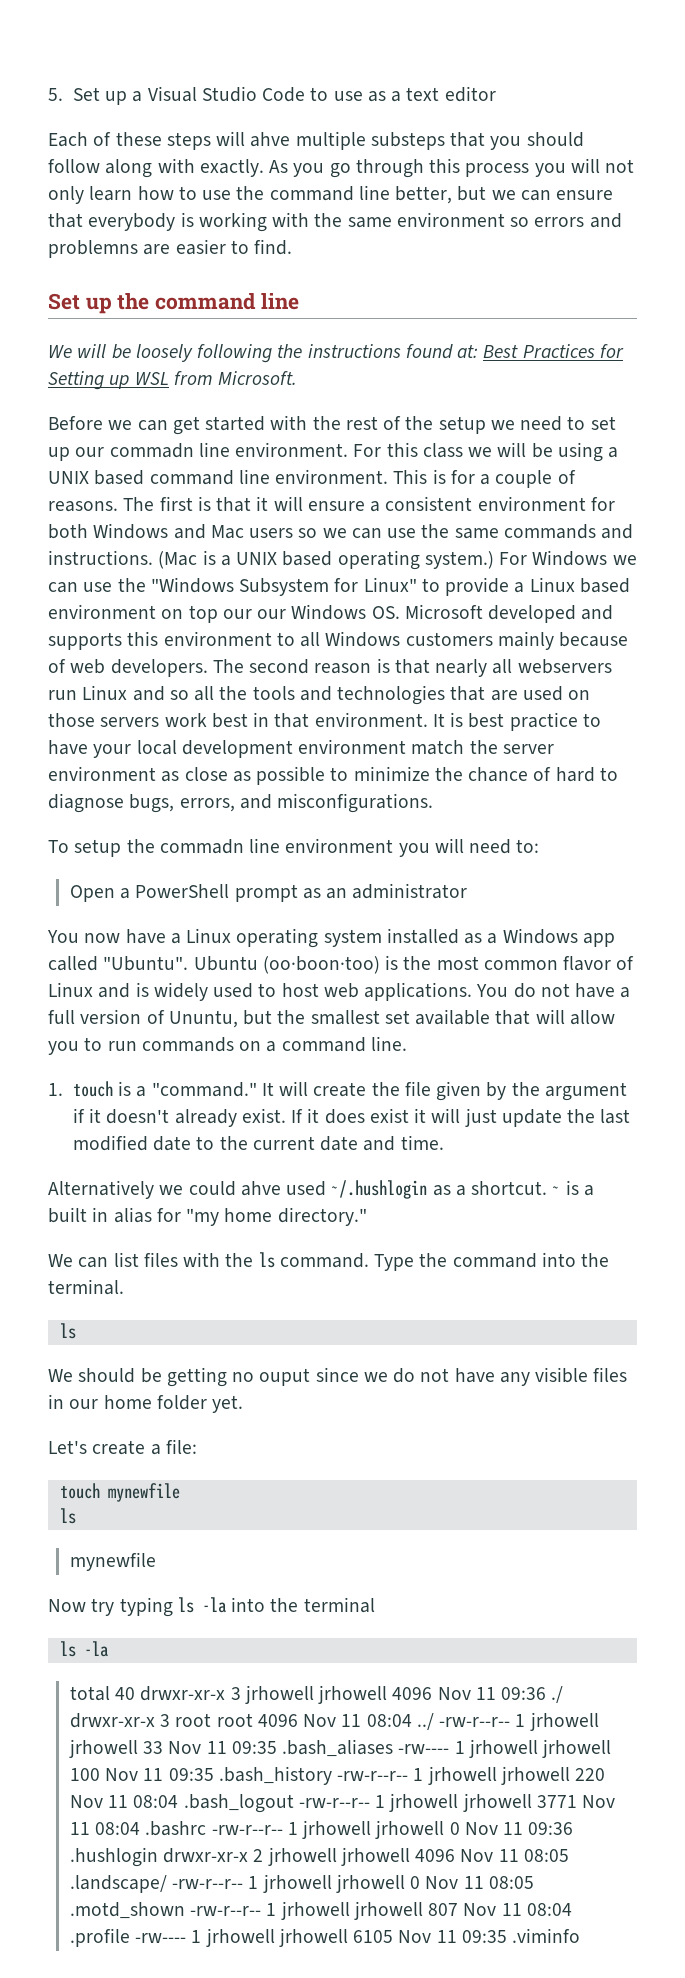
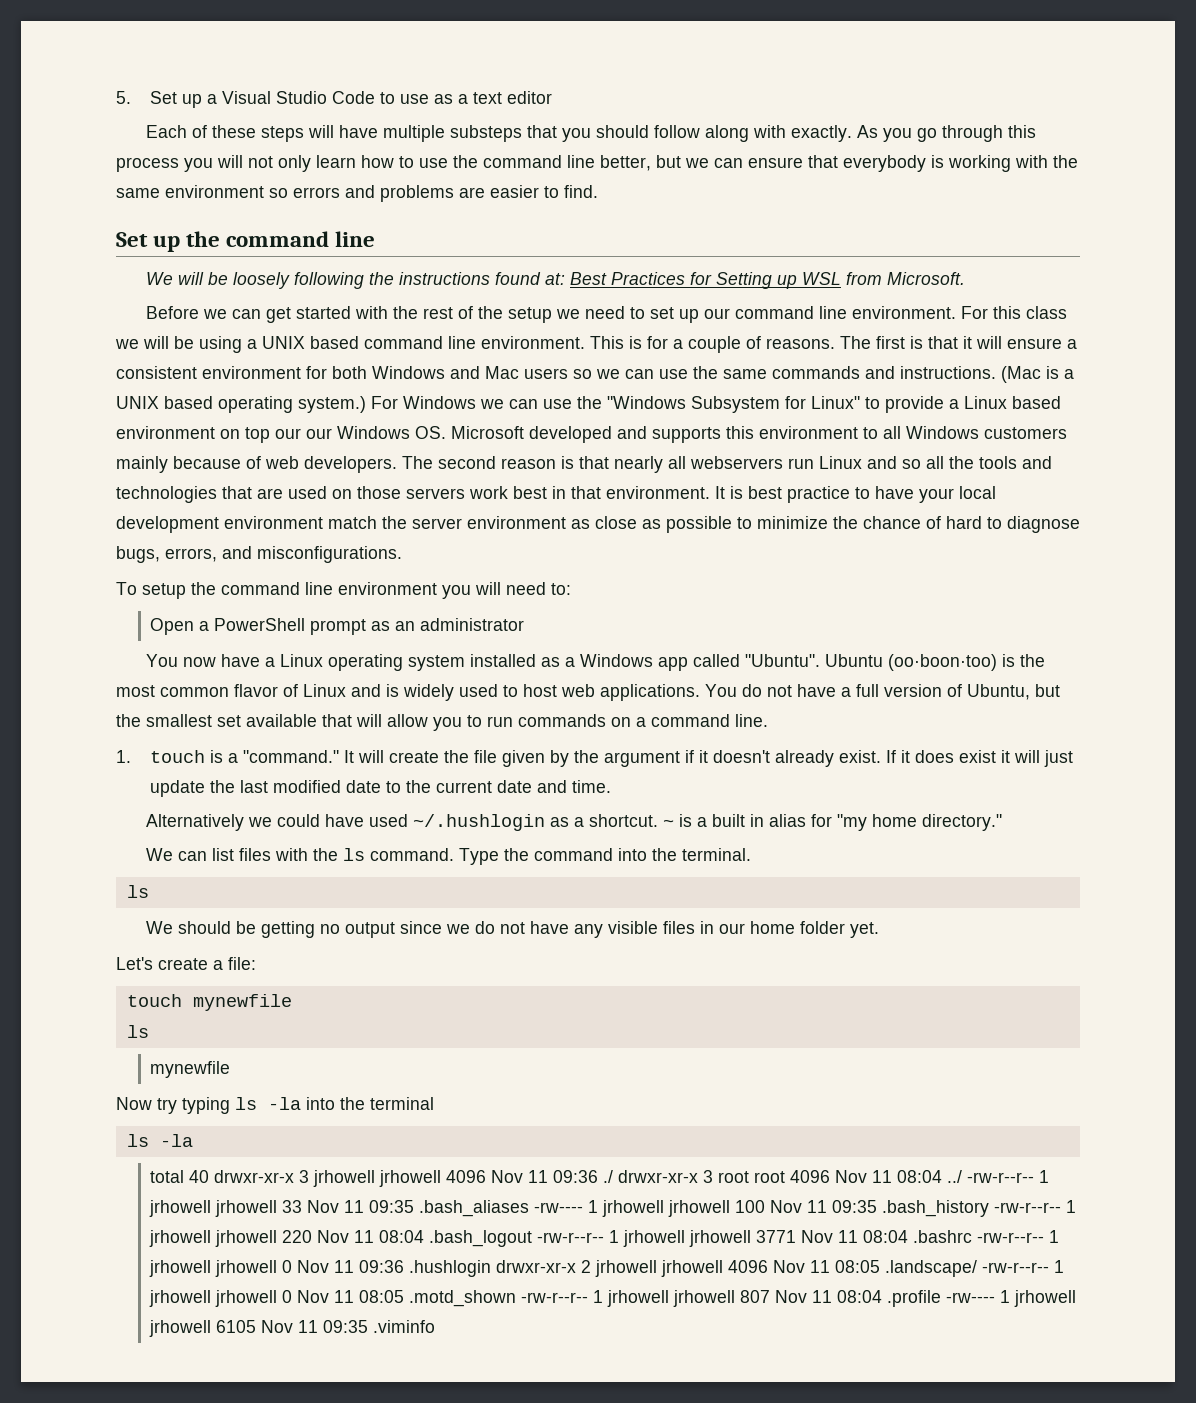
- Each of these steps will ahve multiple substeps that you should follow along with exactly.
+ Each of these steps will have multiple substeps that you should follow along with exactly.
- As you go through this process you will not only learn how to use the command line better, but we can ensure that everybody is working with the same environment so errors and problemns are easier to find.
+ As you go through this process you will not only learn how to use the command line better, but we can ensure that everybody is working with the same environment so errors and problems are easier to find.
- Before we can get started with the rest of the setup we need to set up our commadn line environment.
+ Before we can get started with the rest of the setup we need to set up our command line environment.
- To setup the commadn line environment you will need to:
+ To setup the command line environment you will need to:
- You do not have a full version of Ununtu, but the smallest set available that will allow you to run commands on a command line.
+ You do not have a full version of Ubuntu, but the smallest set available that will allow you to run commands on a command line.
- Alternatively we could ahve used ~/.hushlogin as a shortcut.
+ Alternatively we could have used ~/.hushlogin as a shortcut.
- We should be getting no ouput since we do not have any visible files in our home folder yet.
+ We should be getting no output since we do not have any visible files in our home folder yet.

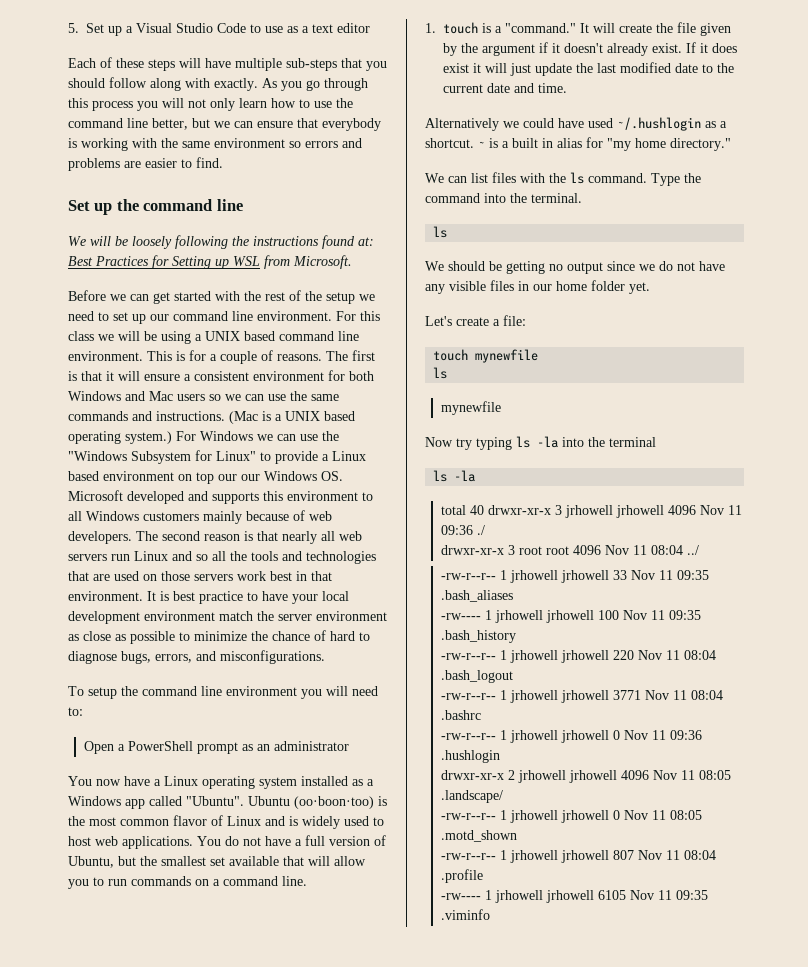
- Each of these steps will have multiple substeps that you should follow along with exactly.
+ Each of these steps will have multiple sub-steps that you should follow along with exactly.
- The second reason is that nearly all webservers run Linux and so all the tools and technologies that are used on those servers work best in that environment.
+ The second reason is that nearly all web servers run Linux and so all the tools and technologies that are used on those servers work best in that environment.
- total 40 drwxr-xr-x 3 jrhowell jrhowell 4096 Nov 11 09:36 ./ drwxr-xr-x 3 root root 4096 Nov 11 08:04 ../ -rw-r--r-- 1 jrhowell jrhowell 33 Nov 11 09:35 .bash_aliases -rw---- 1 jrhowell jrhowell 100 Nov 11 09:35 .bash_history -rw-r--r-- 1 jrhowell jrhowell 220 Nov 11 08:04 .bash_logout -rw-r--r-- 1 jrhowell jrhowell 3771 Nov 11 08:04 .bashrc -rw-r--r-- 1 jrhowell jrhowell 0 Nov 11 09:36 .hushlogin drwxr-xr-x 2 jrhowell jrhowell 4096 Nov 11 08:05 .landscape/ -rw-r--r-- 1 jrhowell jrhowell 0 Nov 11 08:05 .motd_shown -rw-r--r-- 1 jrhowell jrhowell 807 Nov 11 08:04 .profile -rw---- 1 jrhowell jrhowell 6105 Nov 11 09:35 .viminfo
+ total 40 drwxr-xr-x 3 jrhowell jrhowell 4096 Nov 11 09:36 ./
+ drwxr-xr-x 3 root root 4096 Nov 11 08:04 ../
+ -rw-r--r-- 1 jrhowell jrhowell 33 Nov 11 09:35 .bash_aliases
+ -rw---- 1 jrhowell jrhowell 100 Nov 11 09:35 .bash_history
+ -rw-r--r-- 1 jrhowell jrhowell 220 Nov 11 08:04 .bash_logout
+ -rw-r--r-- 1 jrhowell jrhowell 3771 Nov 11 08:04 .bashrc
+ -rw-r--r-- 1 jrhowell jrhowell 0 Nov 11 09:36 .hushlogin
+ drwxr-xr-x 2 jrhowell jrhowell 4096 Nov 11 08:05 .landscape/
+ -rw-r--r-- 1 jrhowell jrhowell 0 Nov 11 08:05 .motd_shown
+ -rw-r--r-- 1 jrhowell jrhowell 807 Nov 11 08:04 .profile
+ -rw---- 1 jrhowell jrhowell 6105 Nov 11 09:35 .viminfo

